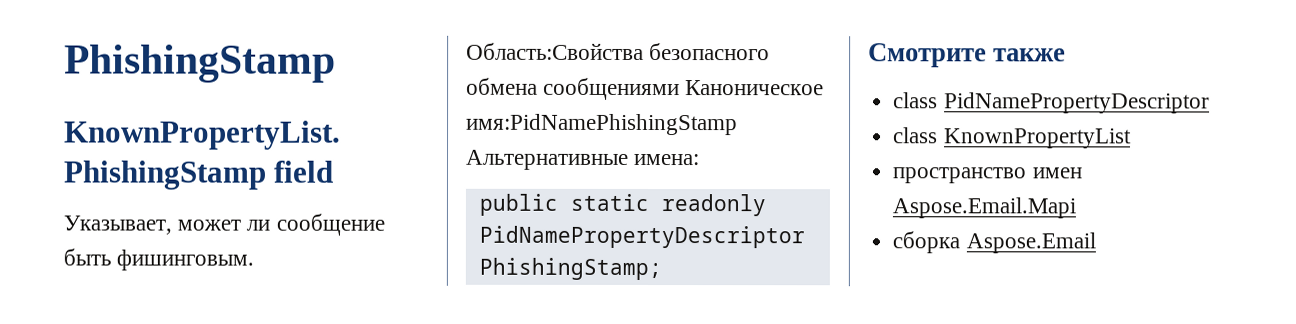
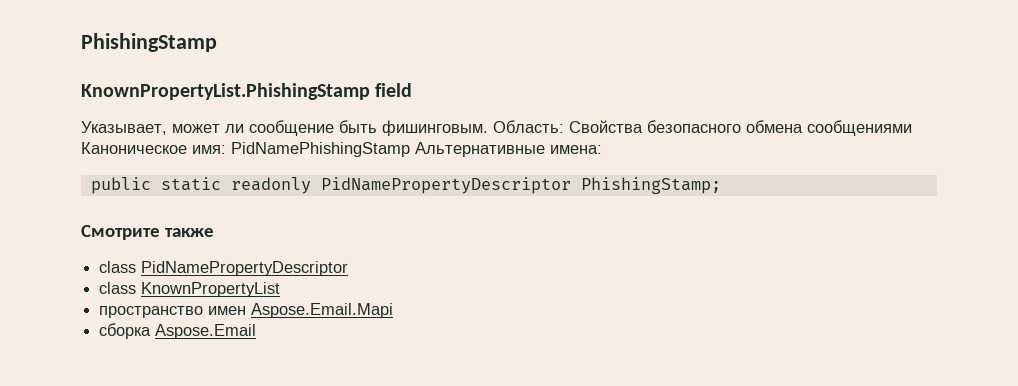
- Область:Свойства безопасного обмена сообщениями Каноническое имя:PidNamePhishingStamp Альтернативные имена:
+ Область: Свойства безопасного обмена сообщениями Каноническое имя: PidNamePhishingStamp Альтернативные имена:

